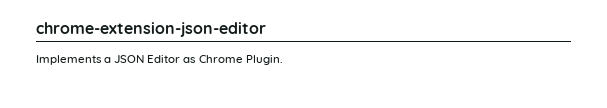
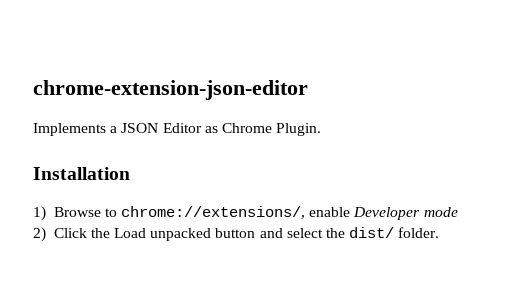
+ Installation
+ 1) Browse to chrome://extensions/, enable Developer mode
+ 2) Click the Load unpacked button and select the dist/ folder.

